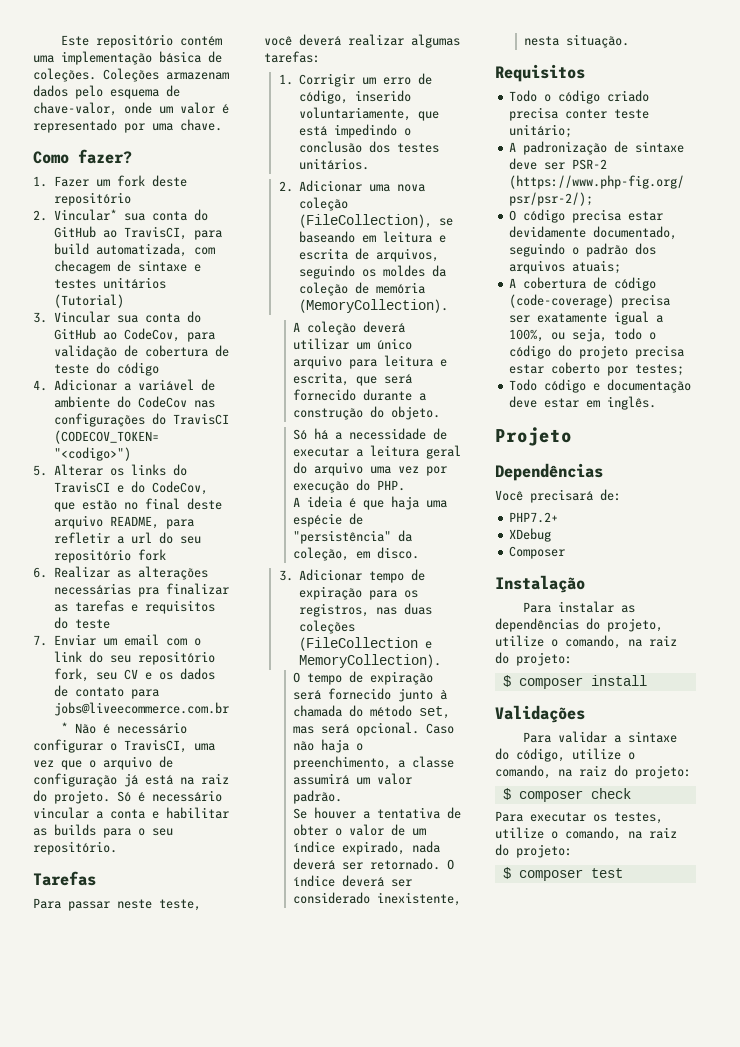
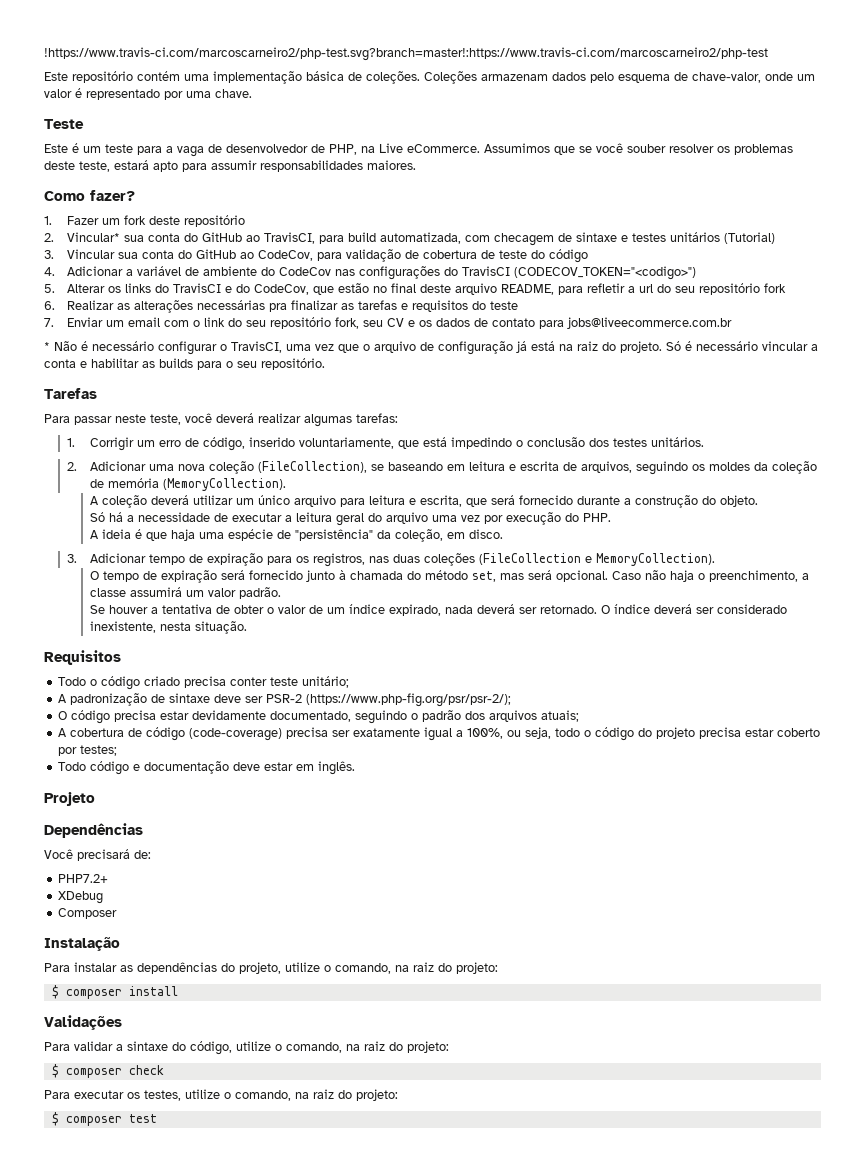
+ !https://www.travis-ci.com/marcoscarneiro2/php-test.svg?branch=master!:https://www.travis-ci.com/marcoscarneiro2/php-test
+ Teste
+ Este é um teste para a vaga de desenvolvedor de PHP, na Live eCommerce. Assumimos que se você souber resolver os problemas deste teste, estará apto para assumir responsabilidades maiores.

